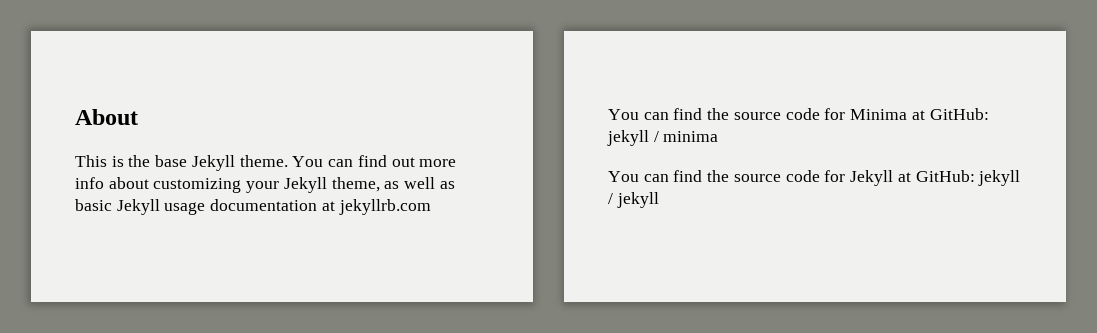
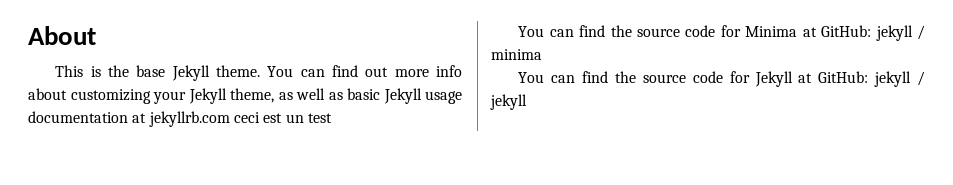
- You can find out more info about customizing your Jekyll theme, as well as basic Jekyll usage documentation at jekyllrb.com
+ You can find out more info about customizing your Jekyll theme, as well as basic Jekyll usage documentation at jekyllrb.com ceci est un test

